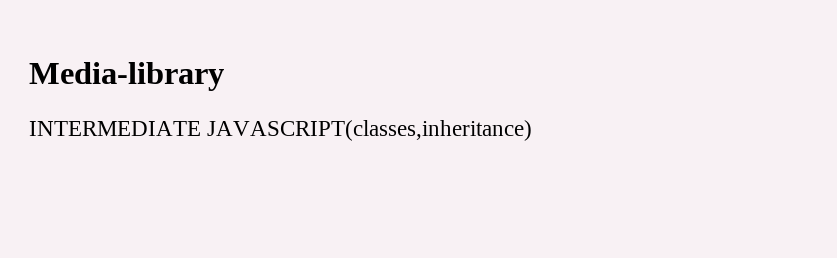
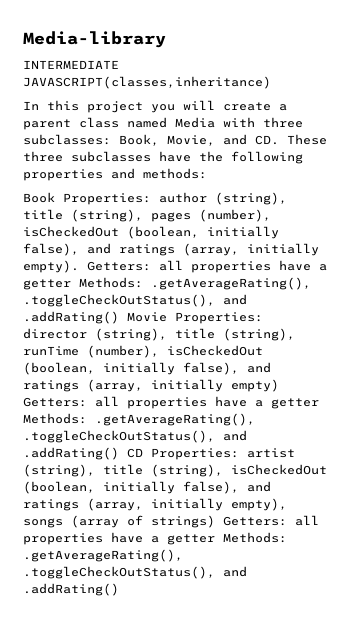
+ In this project you will create a parent class named Media with three subclasses: Book, Movie, and CD. These three subclasses have the following properties and methods:
+ Book Properties: author (string), title (string), pages (number), isCheckedOut (boolean, initially false), and ratings (array, initially empty). Getters: all properties have a getter Methods: .getAverageRating(), .toggleCheckOutStatus(), and .addRating() Movie Properties: director (string), title (string), runTime (number), isCheckedOut (boolean, initially false), and ratings (array, initially empty) Getters: all properties have a getter Methods: .getAverageRating(), .toggleCheckOutStatus(), and .addRating() CD Properties: artist (string), title (string), isCheckedOut (boolean, initially false), and ratings (array, initially empty), songs (array of strings) Getters: all properties have a getter Methods: .getAverageRating(), .toggleCheckOutStatus(), and .addRating()

